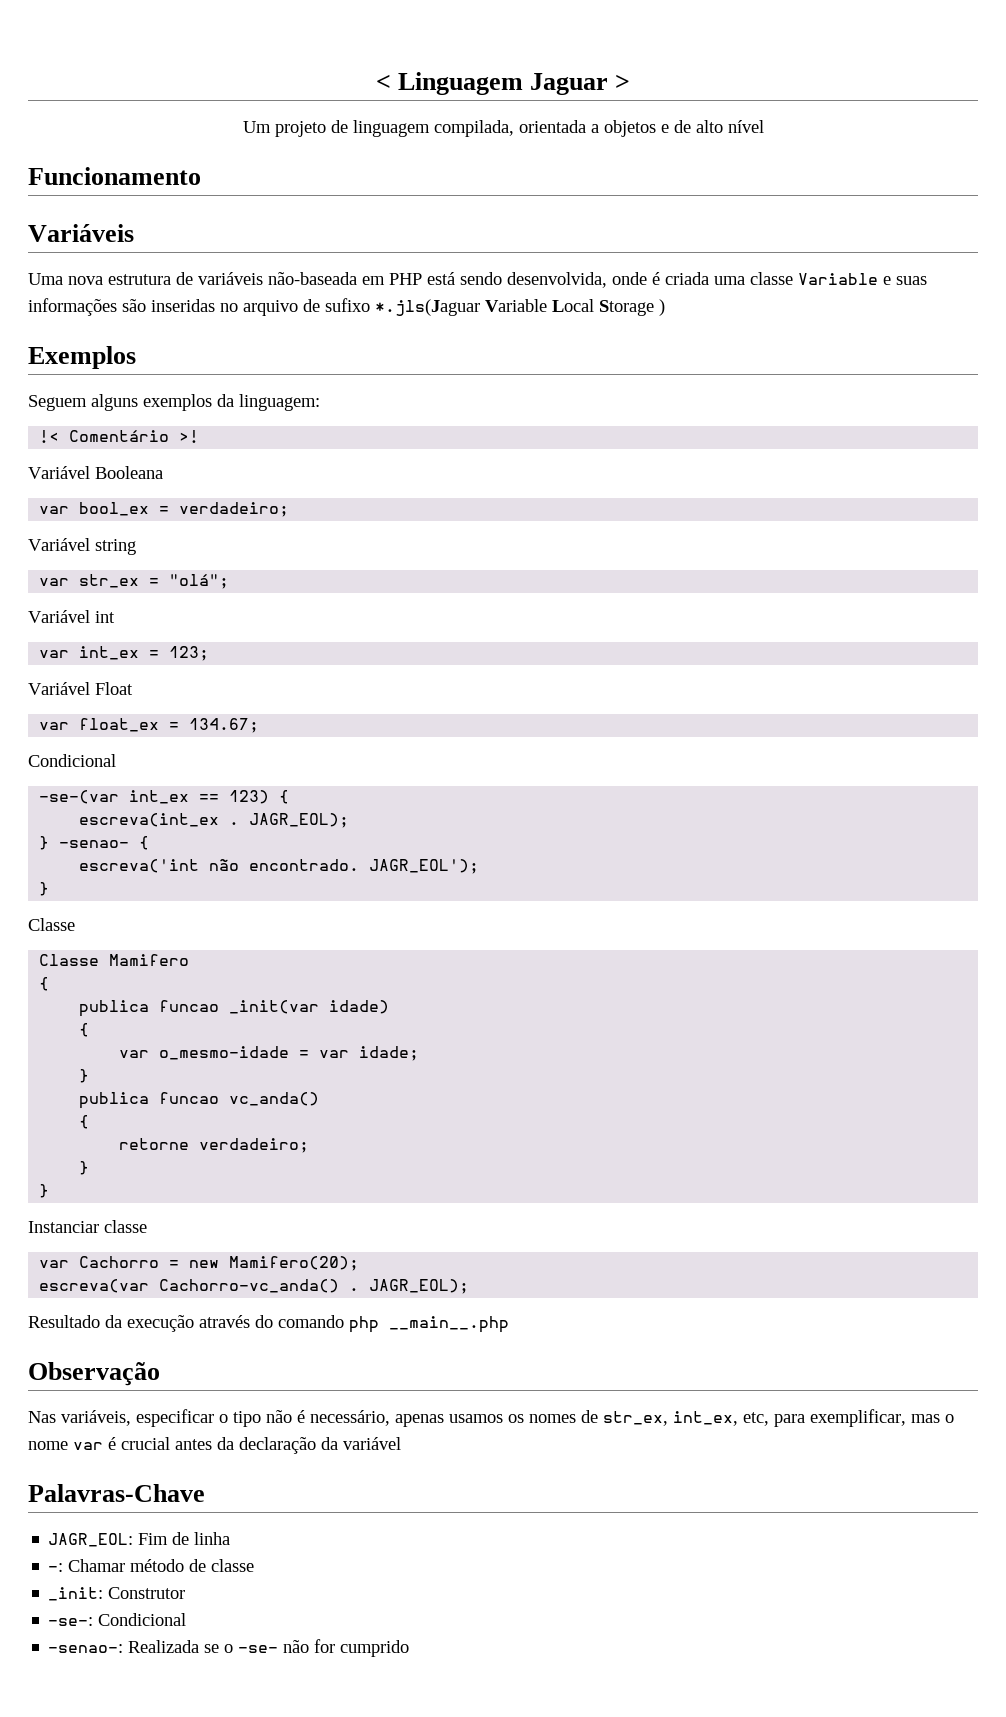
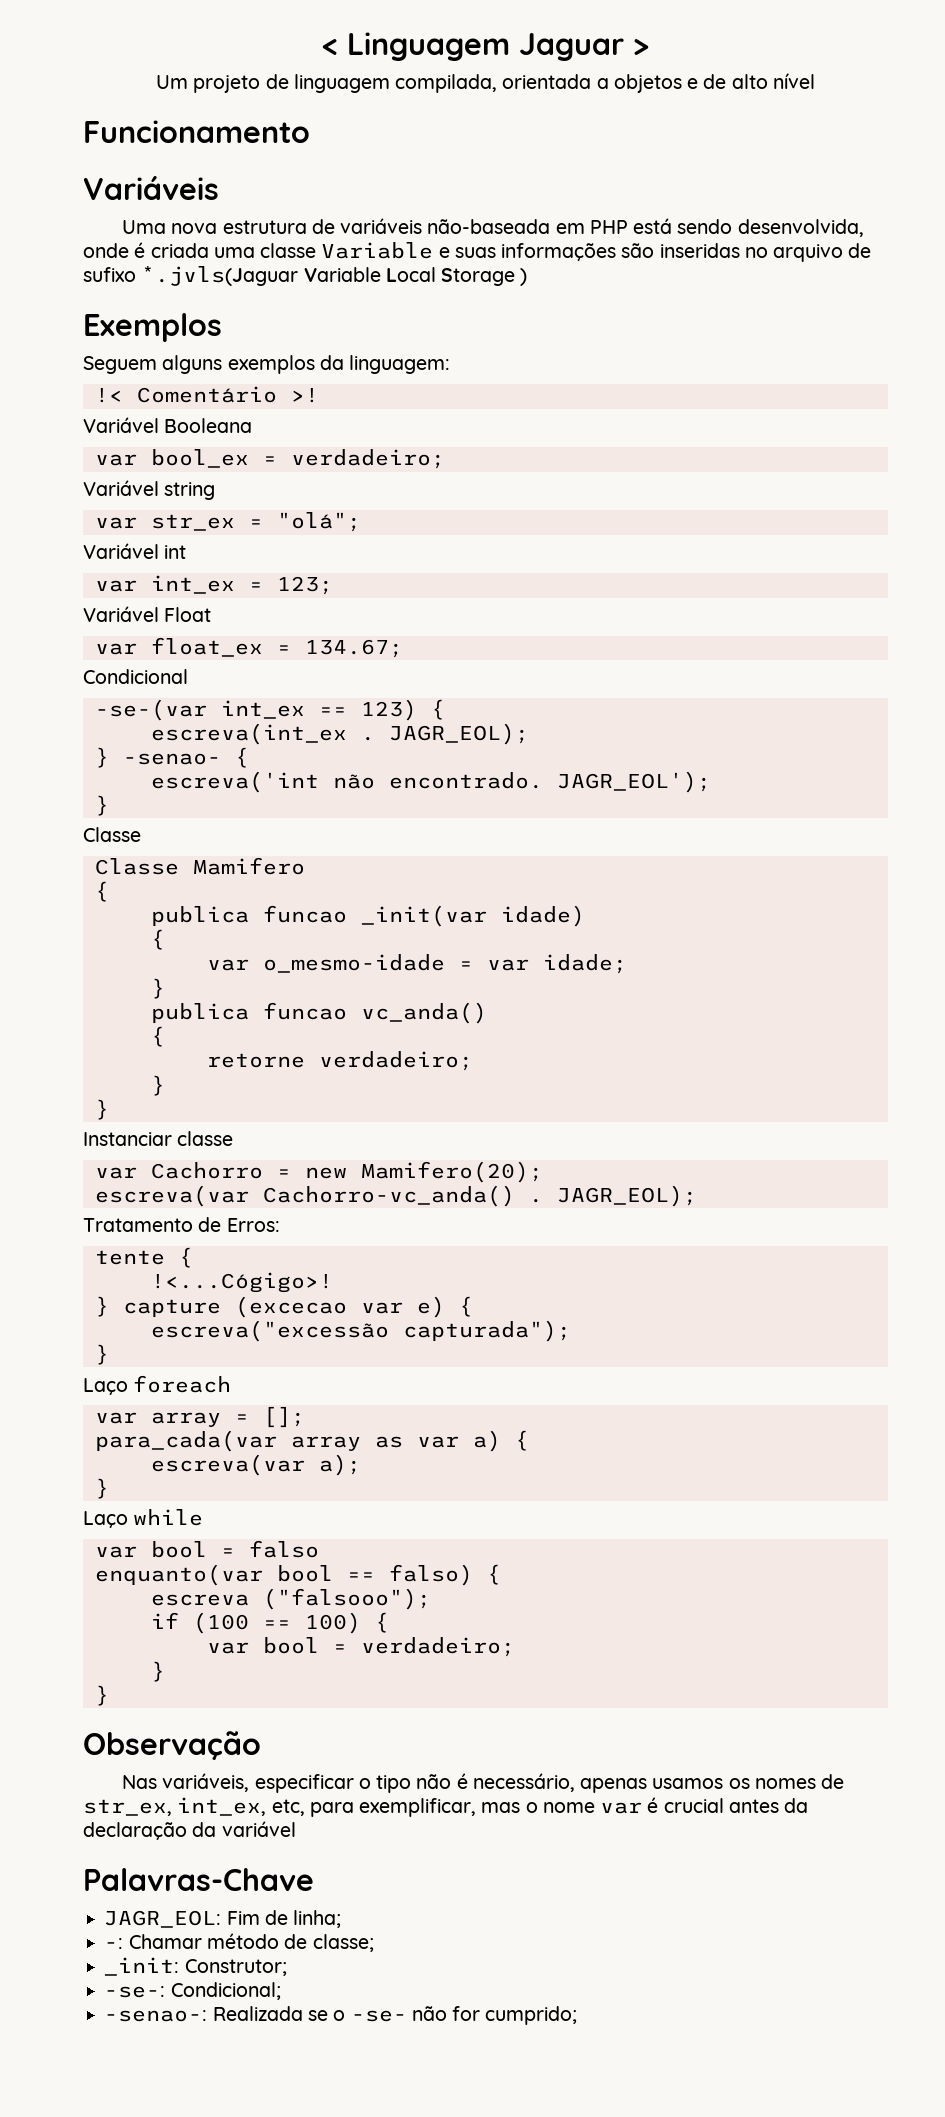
- Uma nova estrutura de variáveis não-baseada em PHP está sendo desenvolvida, onde é criada uma classe Variable e suas informações são inseridas no arquivo de sufixo *.jls(Jaguar Variable Local Storage )
+ Uma nova estrutura de variáveis não-baseada em PHP está sendo desenvolvida, onde é criada uma classe Variable e suas informações são inseridas no arquivo de sufixo *.jvls(Jaguar Variable Local Storage )
- Resultado da execução através do comando php __main__.php
+ Tratamento de Erros:
+ tente {
+ !<...Cógigo>!
+ } capture (excecao var e) {
+ escreva("excessão capturada");
+ }
+ Laço foreach
+ var array = [];
+ para_cada(var array as var a) {
+ escreva(var a);
+ }
+ Laço while
+ var bool = falso
+ enquanto(var bool == falso) {
+ escreva ("falsooo");
+ if (100 == 100) {
+ var bool = verdadeiro;
+ }
+ }
- JAGR_EOL: Fim de linha
+ JAGR_EOL: Fim de linha;
- -: Chamar método de classe
+ -: Chamar método de classe;
- _init: Construtor
+ _init: Construtor;
- -se-: Condicional
+ -se-: Condicional;
- -senao-: Realizada se o -se- não for cumprido
+ -senao-: Realizada se o -se- não for cumprido;

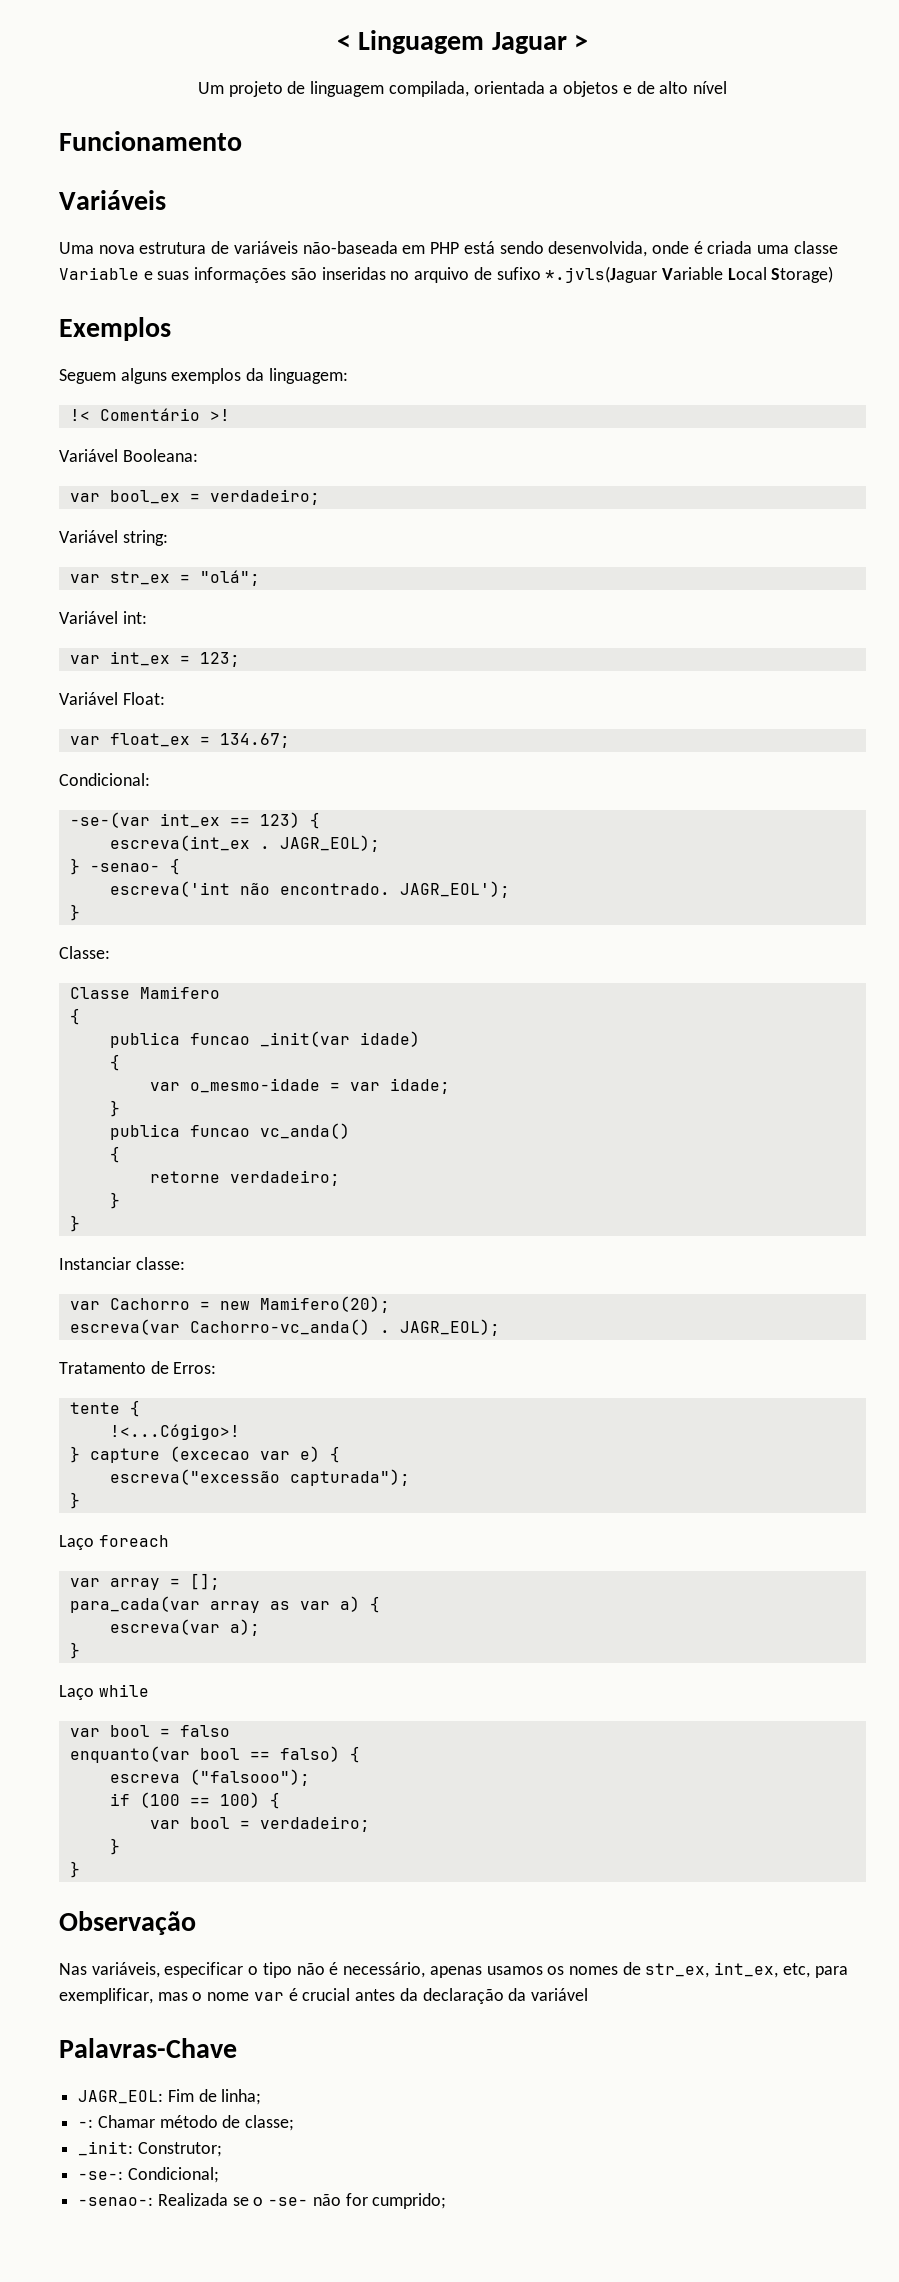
- Uma nova estrutura de variáveis não-baseada em PHP está sendo desenvolvida, onde é criada uma classe Variable e suas informações são inseridas no arquivo de sufixo *.jvls(Jaguar Variable Local Storage )
+ Uma nova estrutura de variáveis não-baseada em PHP está sendo desenvolvida, onde é criada uma classe Variable e suas informações são inseridas no arquivo de sufixo *.jvls(Jaguar Variable Local Storage)
- Variável Booleana
+ Variável Booleana:
- Variável string
+ Variável string:
- Variável int
+ Variável int:
- Variável Float
+ Variável Float:
- Condicional
+ Condicional:
  JAGR_EOL');
  }
- Classe
+ Classe:
- Instanciar classe
+ Instanciar classe:

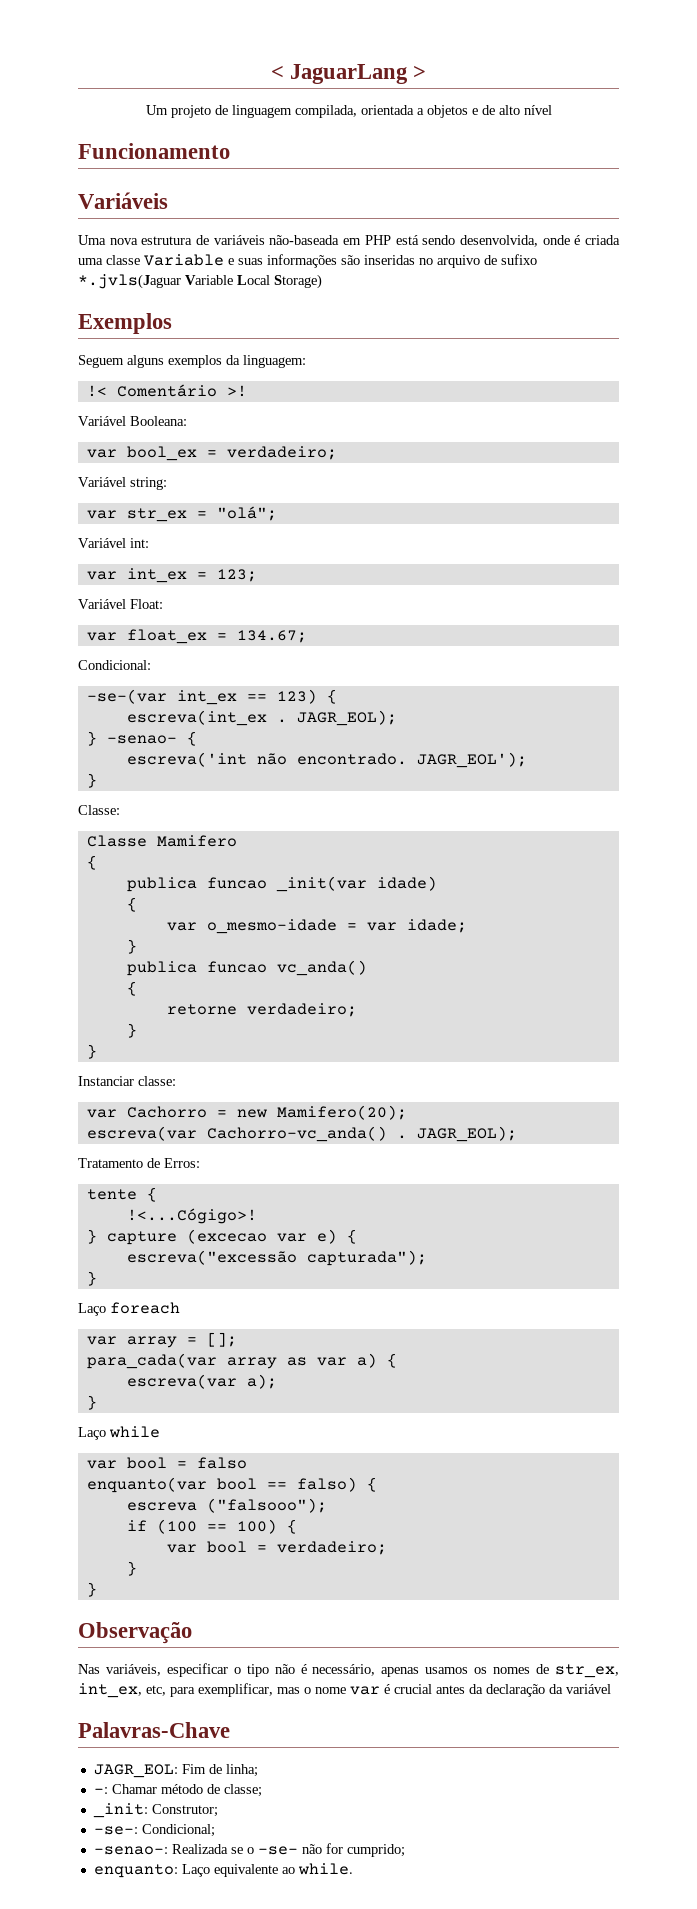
- < Linguagem Jaguar >
+ < JaguarLang >
+ enquanto: Laço equivalente ao while.

